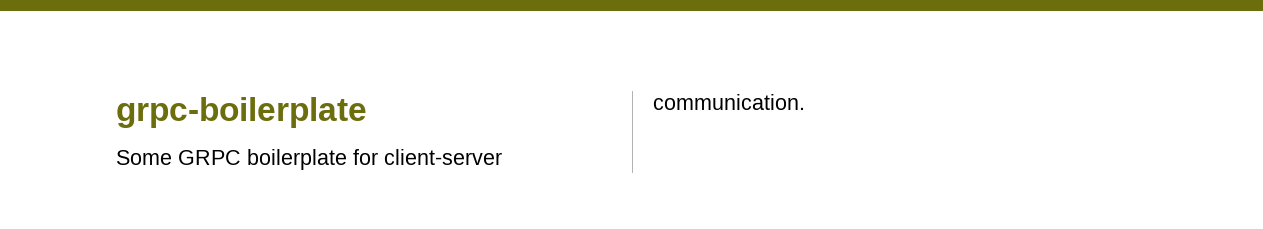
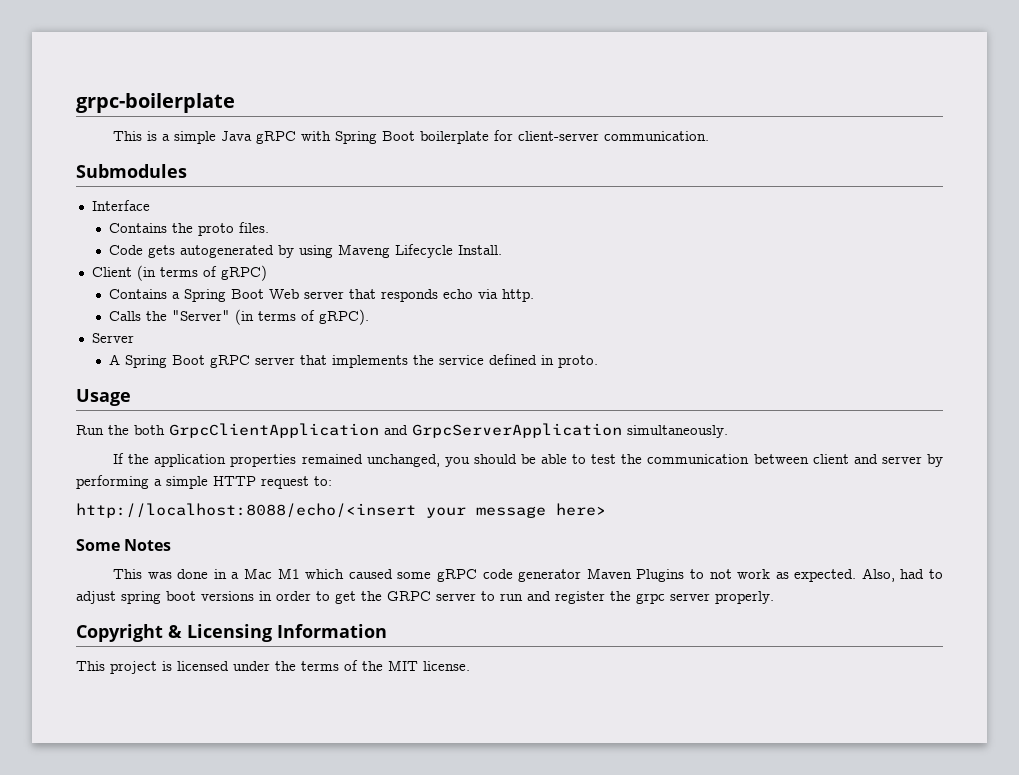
- Some GRPC boilerplate for client-server communication.
+ This is a simple Java gRPC with Spring Boot boilerplate for client-server communication.
+ Submodules
+ Interface
+ Contains the proto files.
+ Code gets autogenerated by using Maveng Lifecycle Install.
+ Client (in terms of gRPC)
+ Contains a Spring Boot Web server that responds echo via http.
+ Calls the "Server" (in terms of gRPC).
+ Server
+ A Spring Boot gRPC server that implements the service defined in proto.
+ Usage
+ Run the both GrpcClientApplication and GrpcServerApplication simultaneously.
+ If the application properties remained unchanged, you should be able to test the communication between client and server by performing a simple HTTP request to:
+ http://localhost:8088/echo/<insert your message here>
+ Some Notes
+ This was done in a Mac M1 which caused some gRPC code generator Maven Plugins to not work as expected. Also, had to adjust spring boot versions in order to get the GRPC server to run and register the grpc server properly.
+ Copyright & Licensing Information
+ This project is licensed under the terms of the MIT license.

